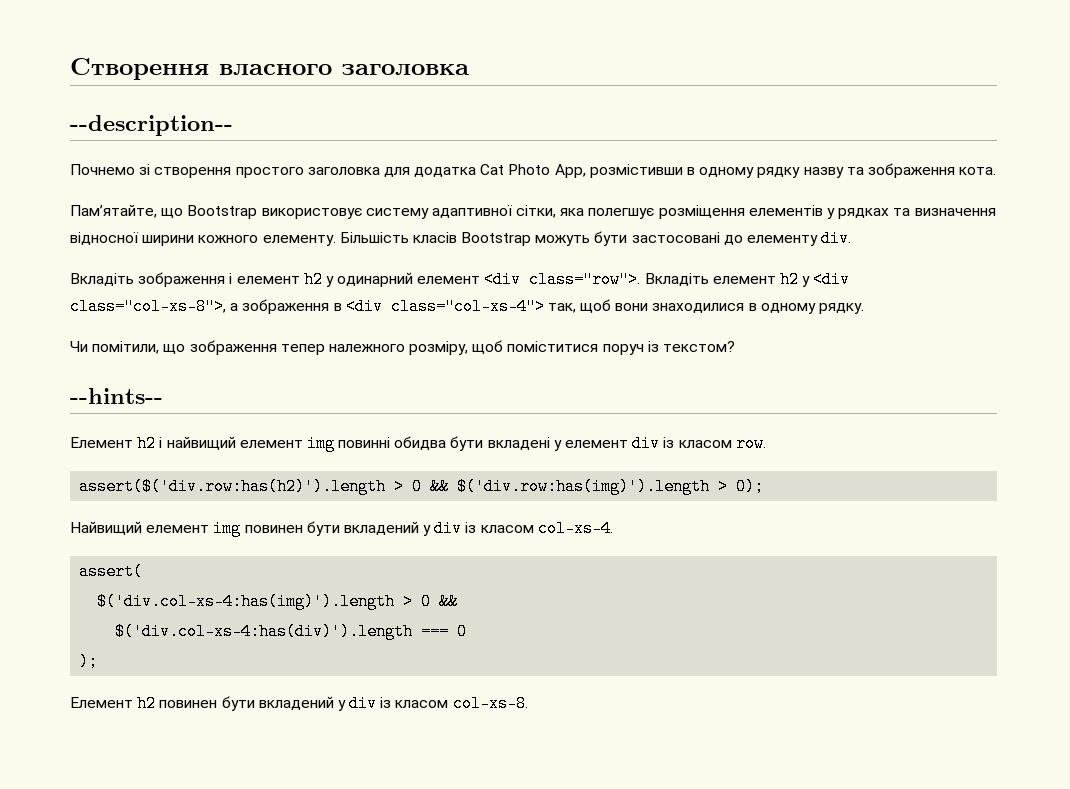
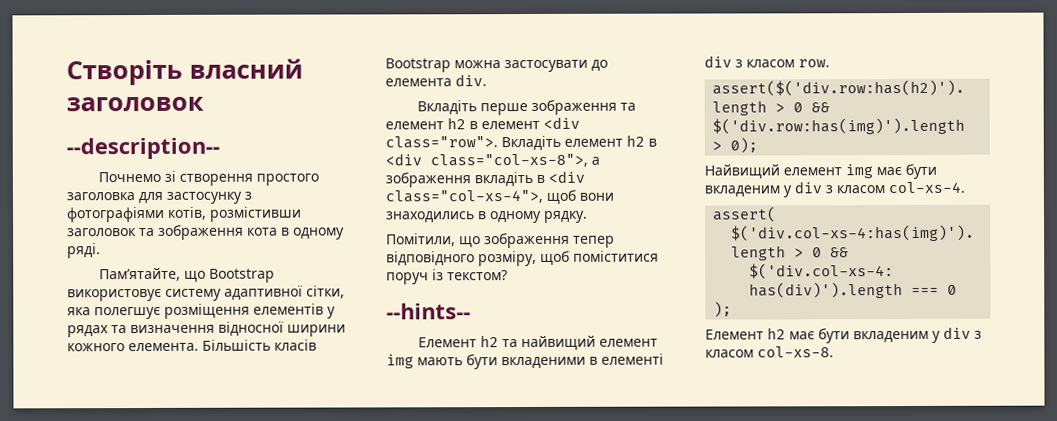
- Створення власного заголовка
+ Створіть власний заголовок
- Почнемо зі створення простого заголовка для додатка Cat Photo App, розмістивши в одному рядку назву та зображення кота.
+ Почнемо зі створення простого заголовка для застосунку з фотографіями котів, розмістивши заголовок та зображення кота в одному ряді.
- Пам’ятайте, що Bootstrap використовує систему адаптивної сітки, яка полегшує розміщення елементів у рядках та визначення відносної ширини кожного елементу.
+ Пам’ятайте, що Bootstrap використовує систему адаптивної сітки, яка полегшує розміщення елементів у рядах та визначення відносної ширини кожного елемента.
- Більшість класів Bootstrap можуть бути застосовані до елементу div.
- Вкладіть зображення і елемент h2 у одинарний елемент <div class="row">.
+ Більшість класів Bootstrap можна застосувати до елемента div.
+ Вкладіть перше зображення та елемент h2 в елемент <div class="row">.
- Вкладіть елемент h2 у <div class="col-xs-8">, а зображення в <div class="col-xs-4"> так, щоб вони знаходилися в одному рядку.
+ Вкладіть елемент h2 в <div class="col-xs-8">, а зображення вкладіть в <div class="col-xs-4">, щоб вони знаходились в одному рядку.
- Чи помітили, що зображення тепер належного розміру, щоб поміститися поруч із текстом?
+ Помітили, що зображення тепер відповідного розміру, щоб поміститися поруч із текстом?
- Елемент h2 і найвищий елемент img повинні обидва бути вкладені у елемент div із класом row.
+ Елемент h2 та найвищий елемент img мають бути вкладеними в елементі div з класом row.
- Найвищий елемент img повинен бути вкладений у div із класом col-xs-4.
+ Найвищий елемент img має бути вкладеним у div з класом col-xs-4.
- Елемент h2 повинен бути вкладений у div із класом col-xs-8.
+ Елемент h2 має бути вкладеним у div з класом col-xs-8.

